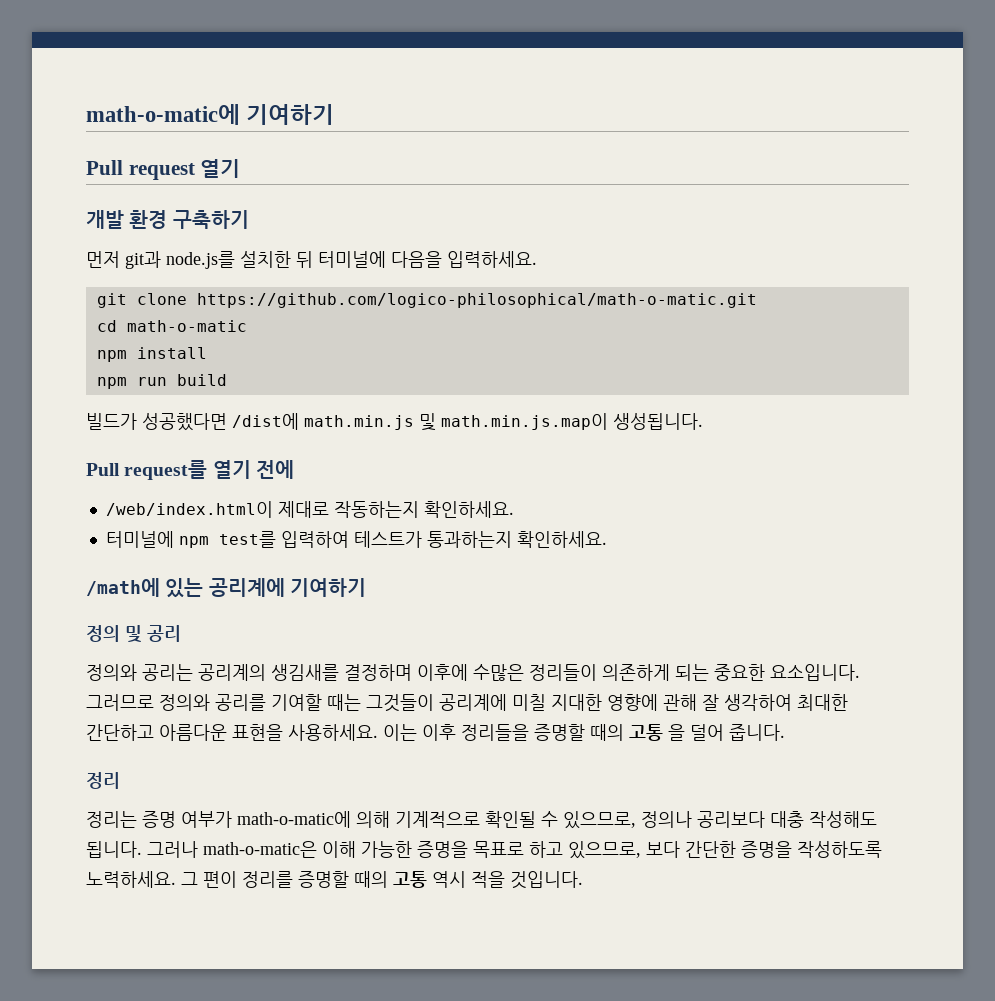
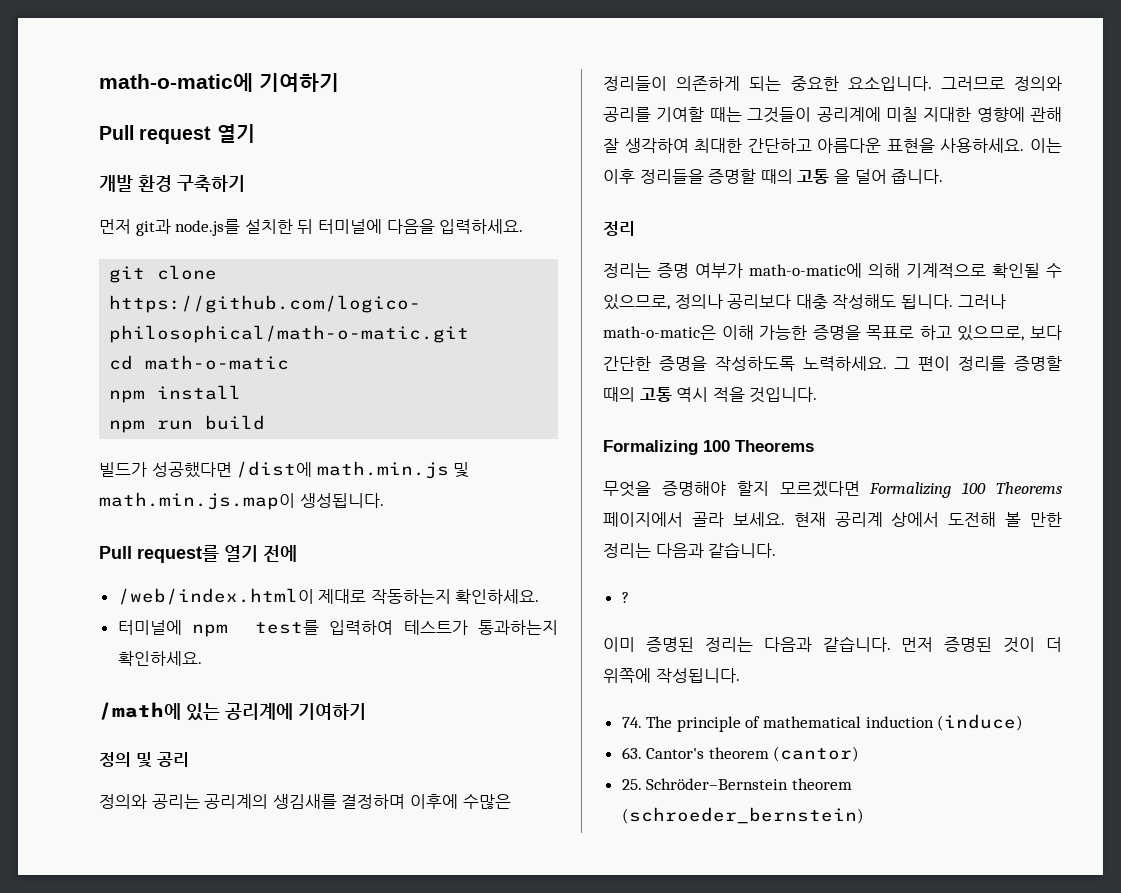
  그 편이 정리를 증명할 때의 고통 역시 적을 것입니다.
+ Formalizing 100 Theorems
+ 무엇을 증명해야 할지 모르겠다면 Formalizing 100 Theorems 페이지에서 골라 보세요. 현재 공리계 상에서 도전해 볼 만한 정리는 다음과 같습니다.
+ ?
+ 이미 증명된 정리는 다음과 같습니다. 먼저 증명된 것이 더 위쪽에 작성됩니다.
+ 74. The principle of mathematical induction (induce)
+ 63. Cantor's theorem (cantor)
+ 25. Schröder–Bernstein theorem (schroeder_bernstein)

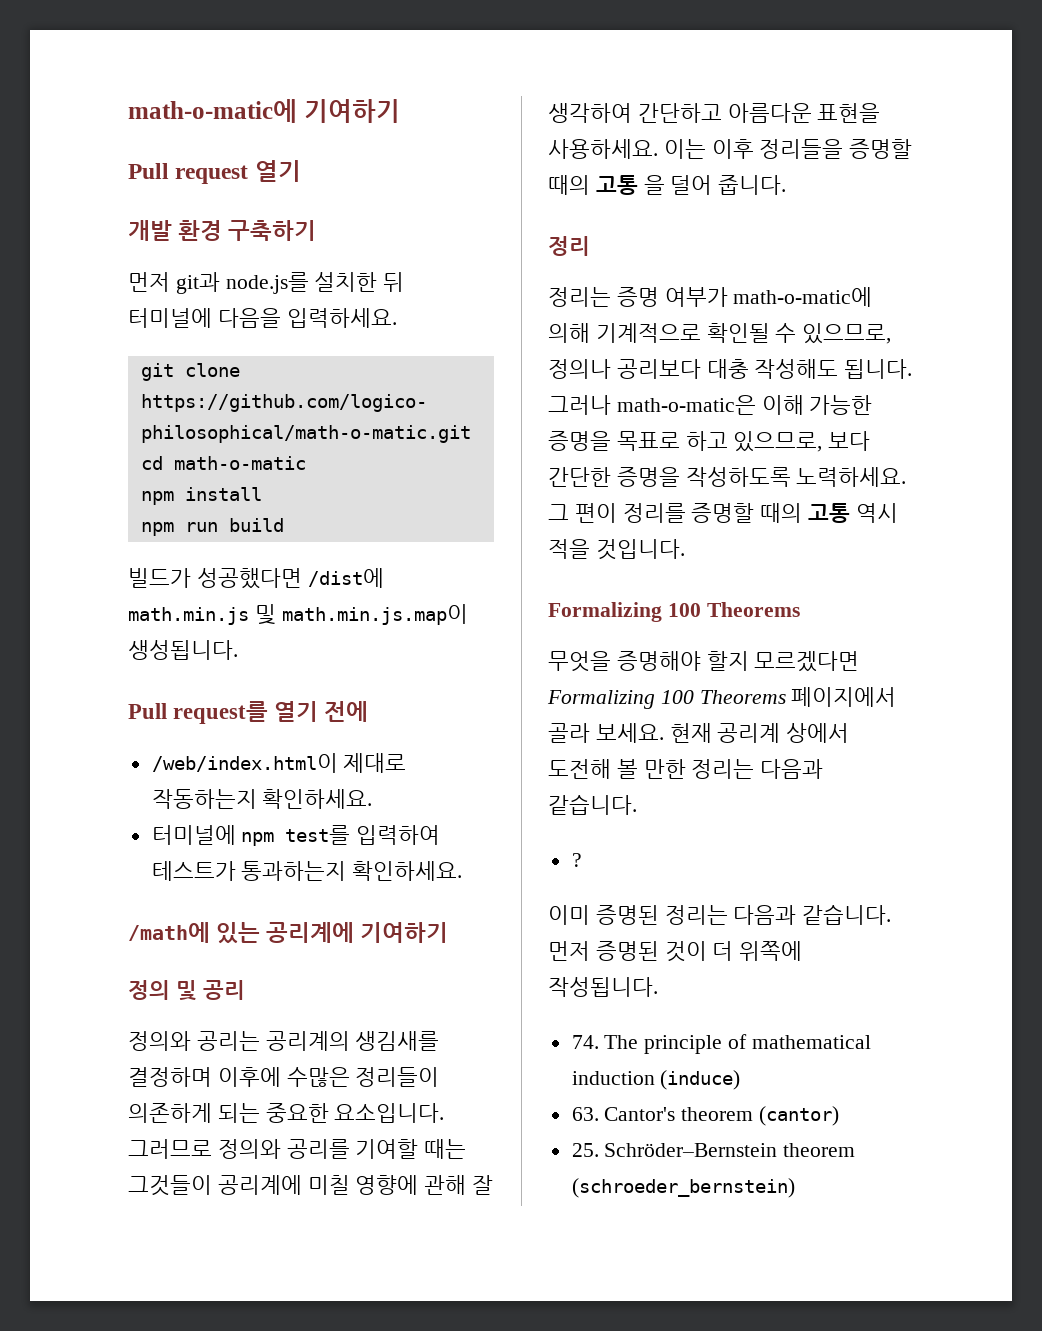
- 그러므로 정의와 공리를 기여할 때는 그것들이 공리계에 미칠 지대한 영향에 관해 잘 생각하여 최대한 간단하고 아름다운 표현을 사용하세요.
+ 그러므로 정의와 공리를 기여할 때는 그것들이 공리계에 미칠 영향에 관해 잘 생각하여 간단하고 아름다운 표현을 사용하세요.

